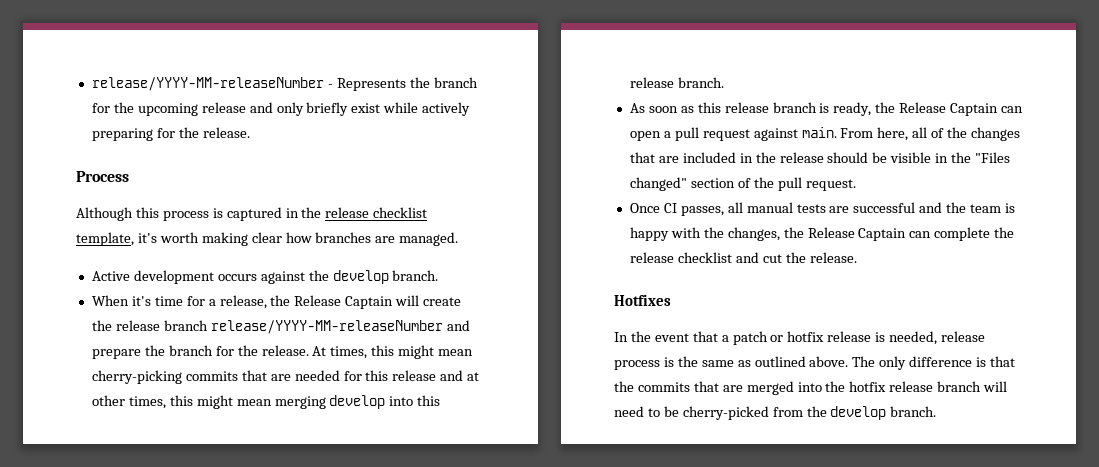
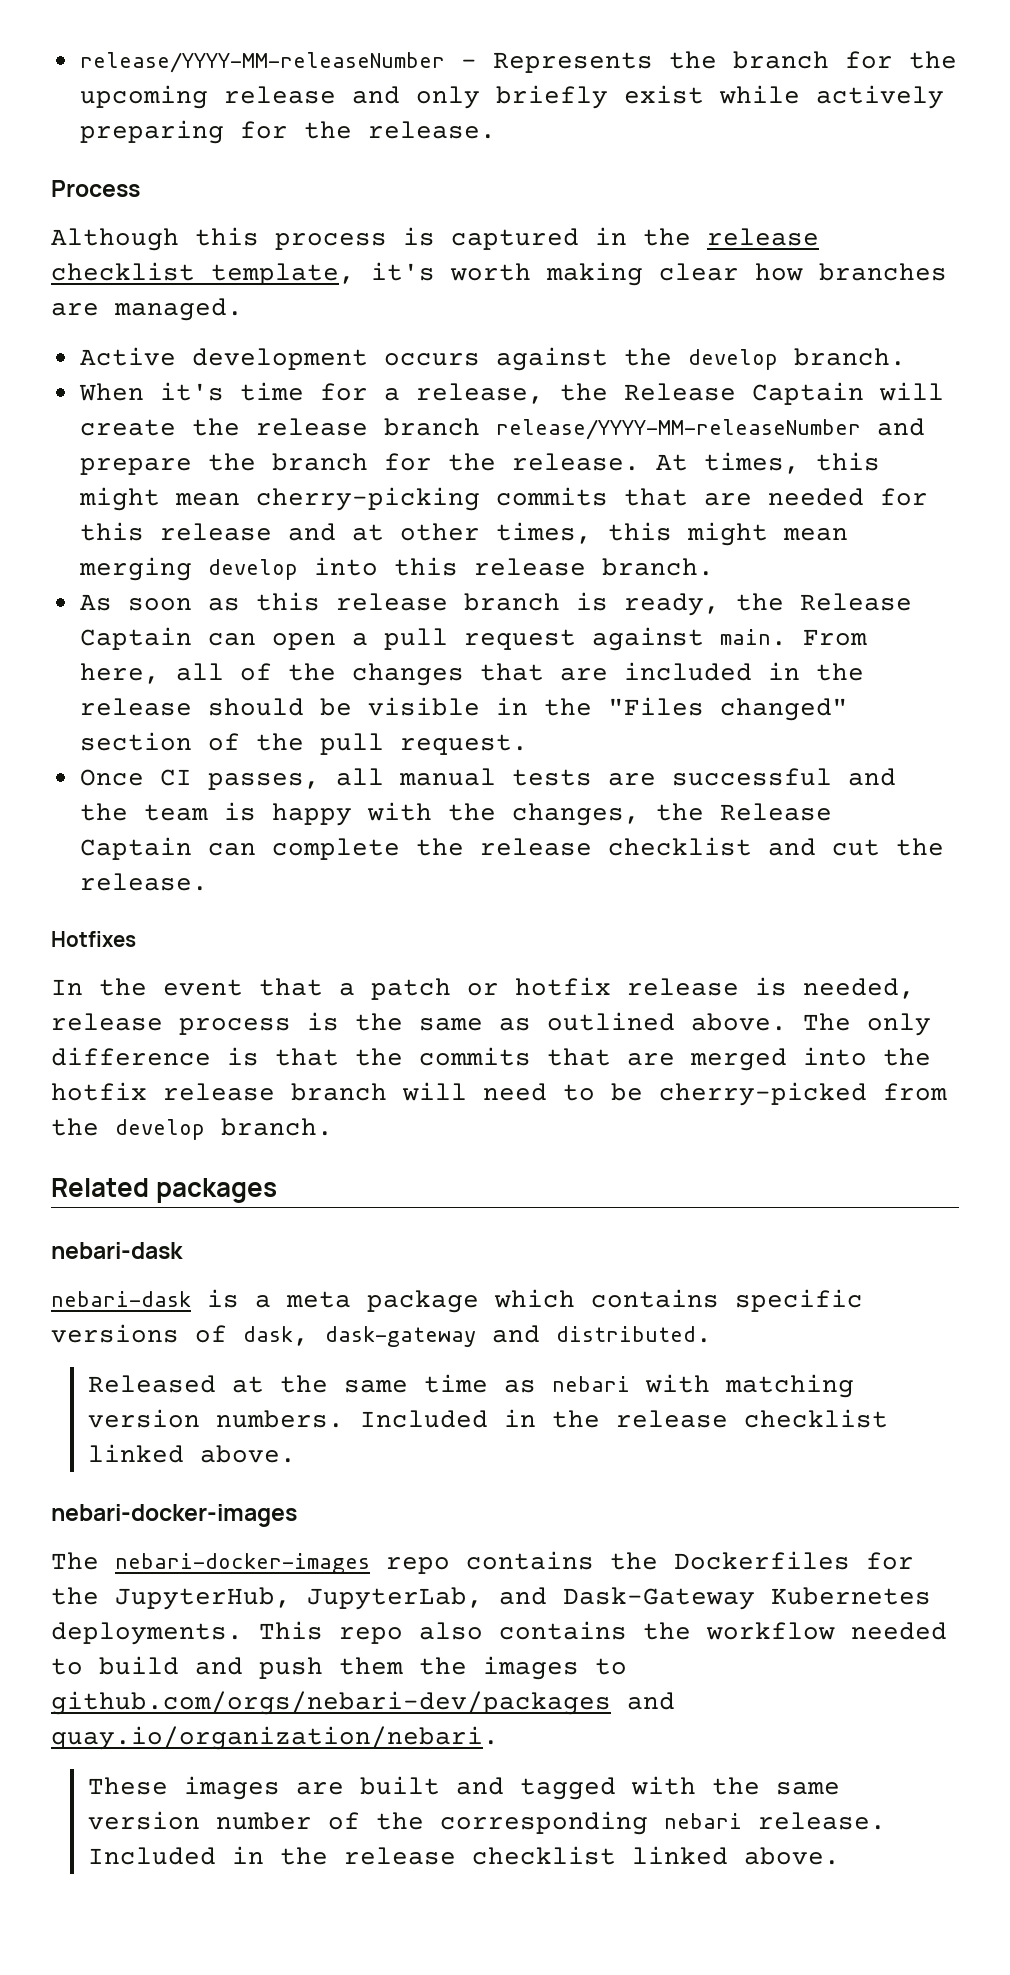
+ Related packages
+ nebari-dask
+ nebari-dask is a meta package which contains specific versions of dask, dask-gateway and distributed.
+ Released at the same time as nebari with matching version numbers. Included in the release checklist linked above.
+ nebari-docker-images
+ The nebari-docker-images repo contains the Dockerfiles for the JupyterHub, JupyterLab, and Dask-Gateway Kubernetes deployments. This repo also contains the workflow needed to build and push them the images to github.com/orgs/nebari-dev/packages and quay.io/organization/nebari.
+ These images are built and tagged with the same version number of the corresponding nebari release. Included in the release checklist linked above.

